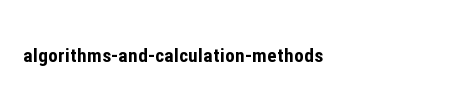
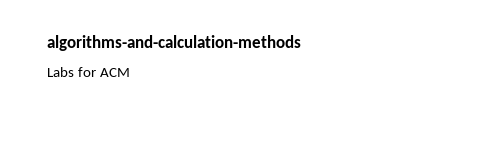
+ Labs for ACM

